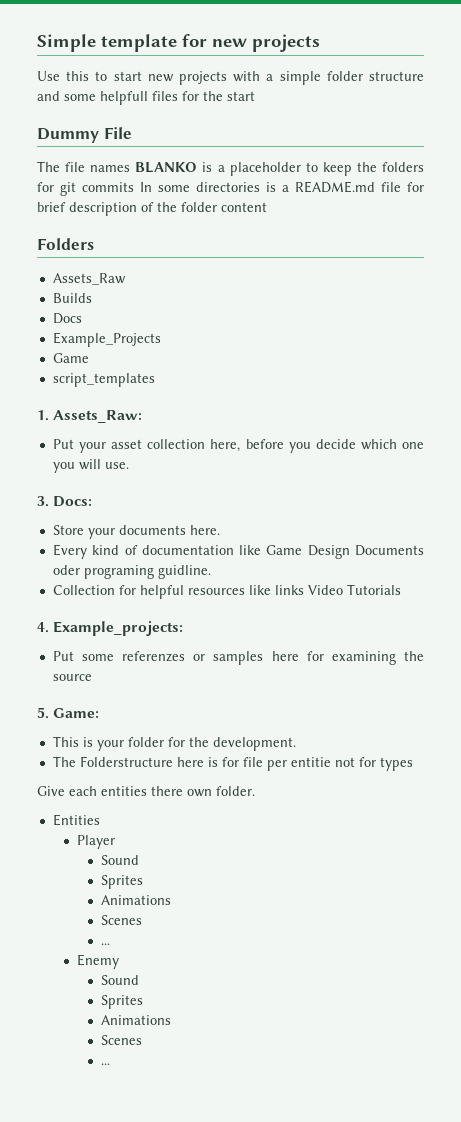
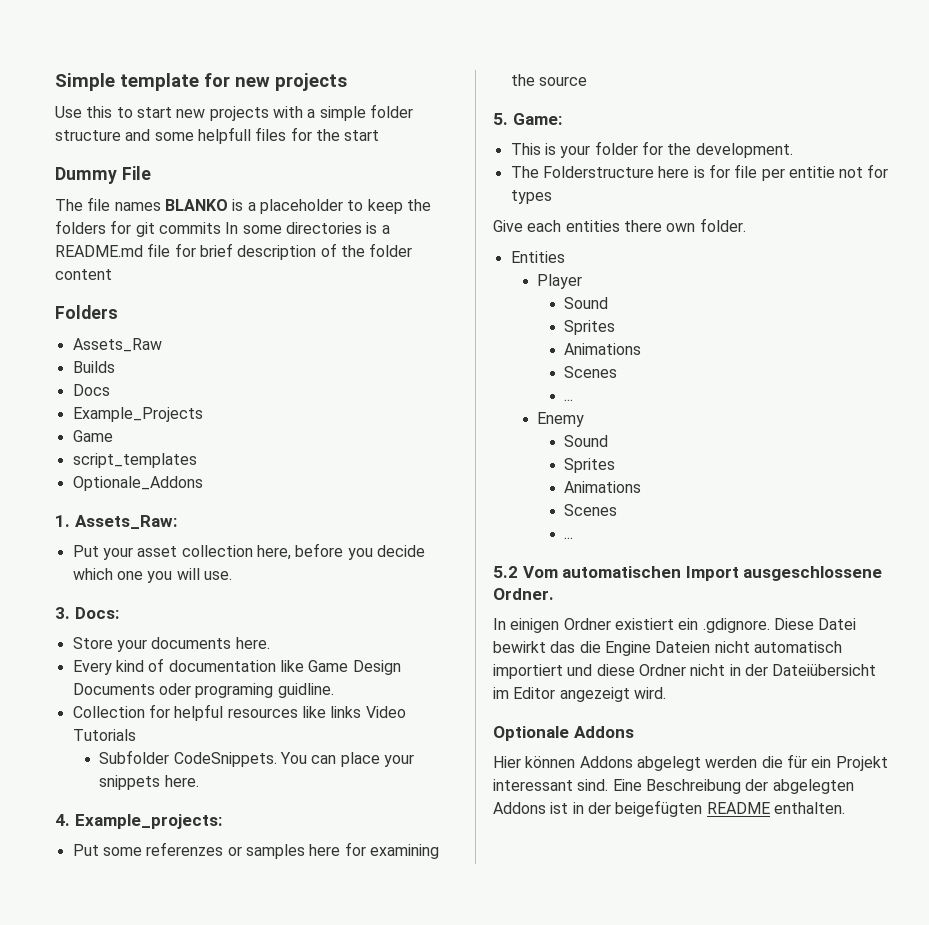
+ Optionale_Addons
+ Subfolder CodeSnippets. You can place your snippets here.
+ 5.2 Vom automatischen Import ausgeschlossene Ordner.
+ In einigen Ordner existiert ein .gdignore. Diese Datei bewirkt das die Engine Dateien nicht automatisch importiert und diese Ordner nicht in der Dateiübersicht im Editor angezeigt wird.
+ Optionale Addons
+ Hier können Addons abgelegt werden die für ein Projekt interessant sind. Eine Beschreibung der abgelegten Addons ist in der beigefügten README enthalten.

